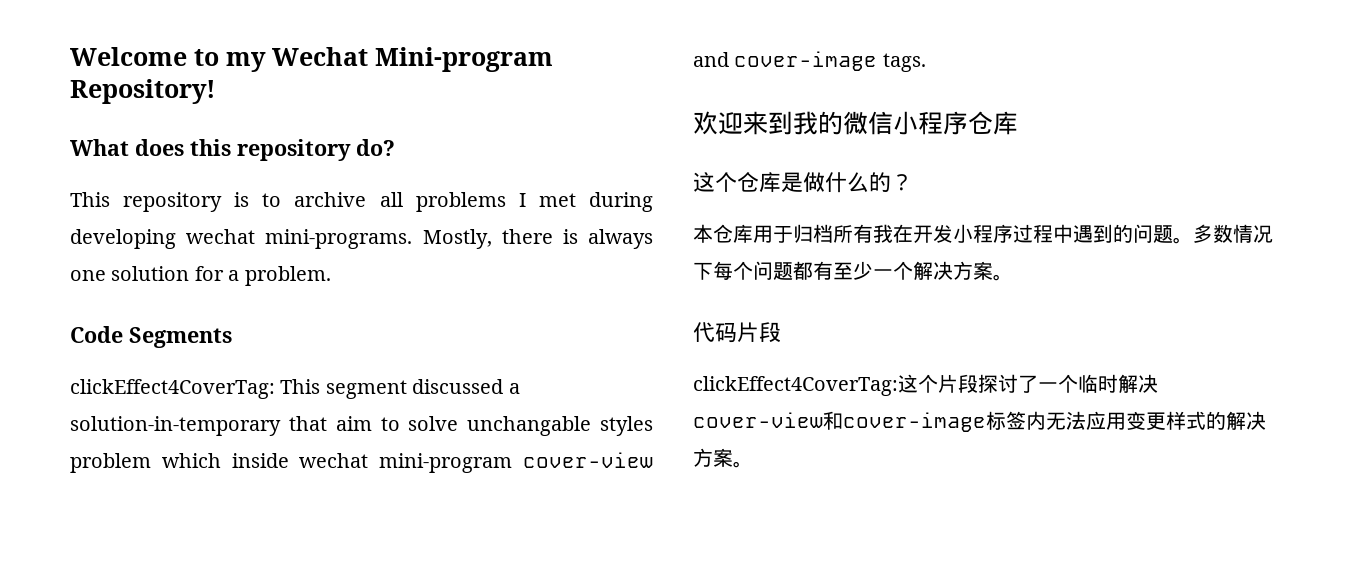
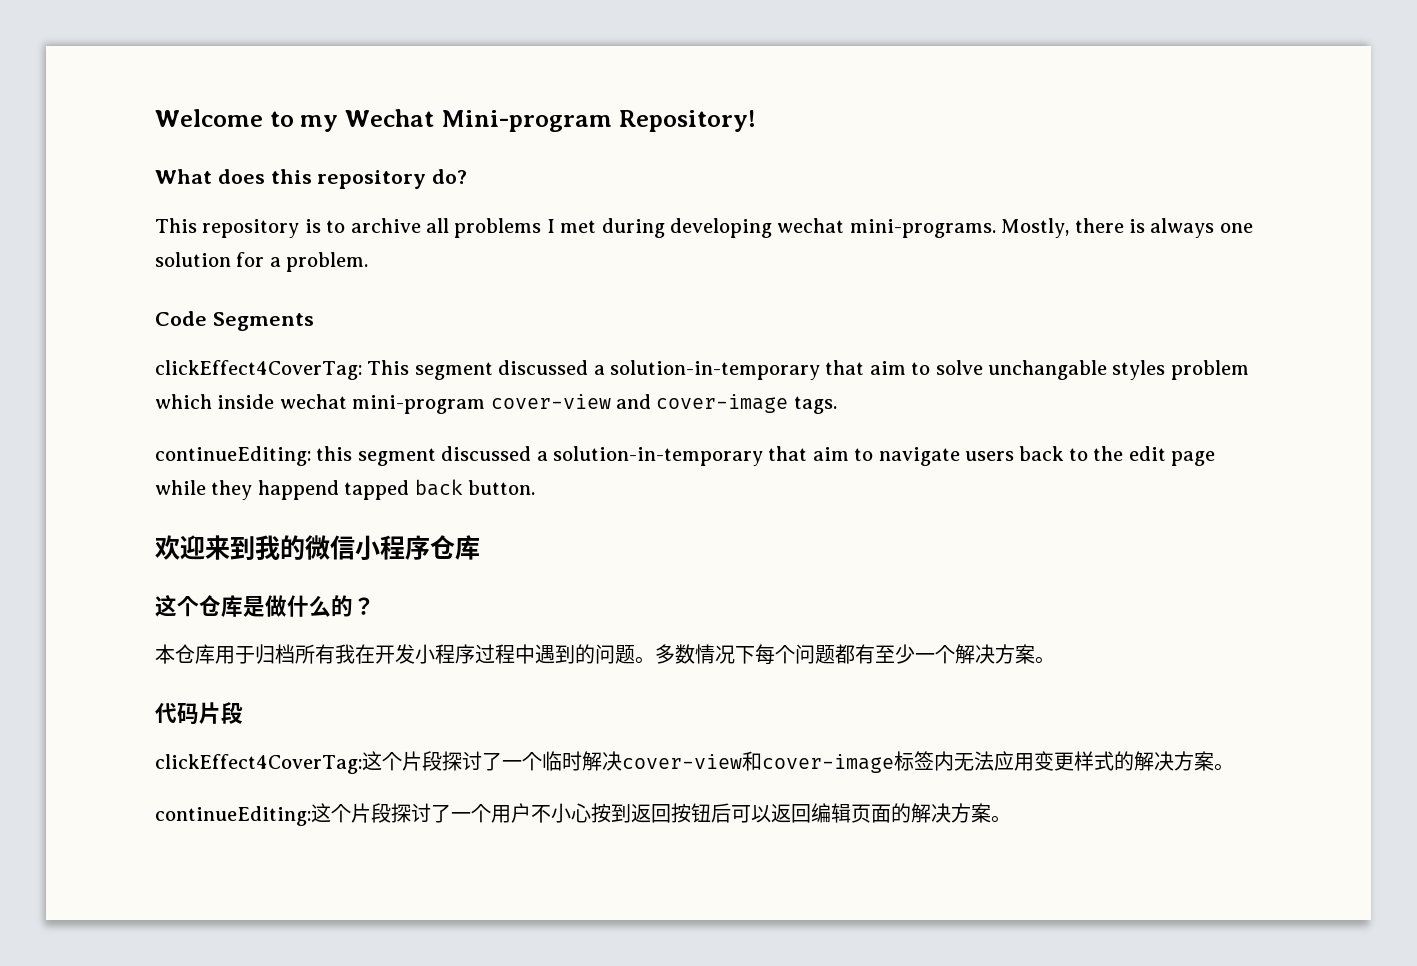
+ continueEditing: this segment discussed a solution-in-temporary that aim to navigate users back to the edit page while they happend tapped back button.
+ continueEditing:这个片段探讨了一个用户不小心按到返回按钮后可以返回编辑页面的解决方案。

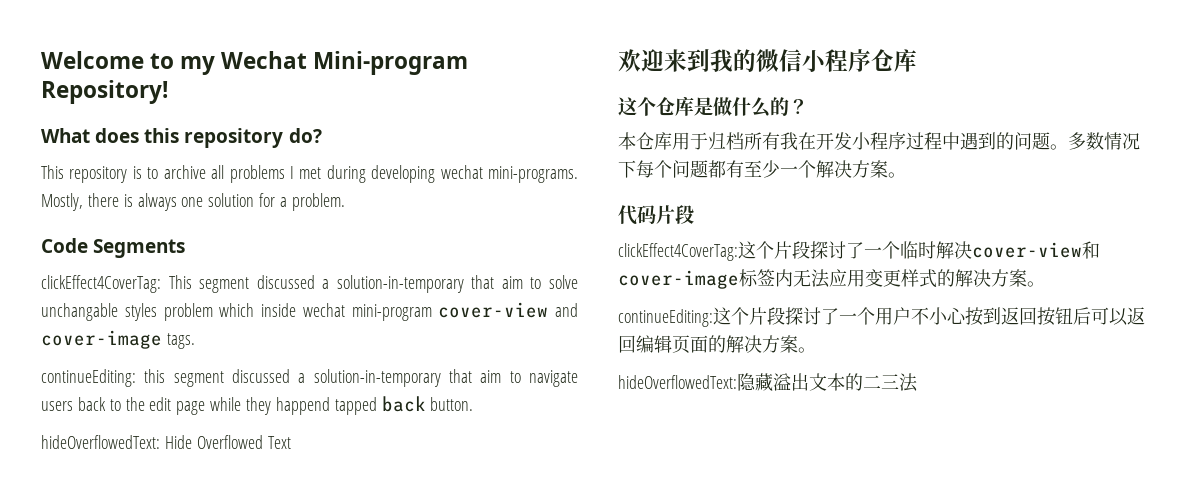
+ hideOverflowedText: Hide Overflowed Text
+ hideOverflowedText:隐藏溢出文本的二三法

